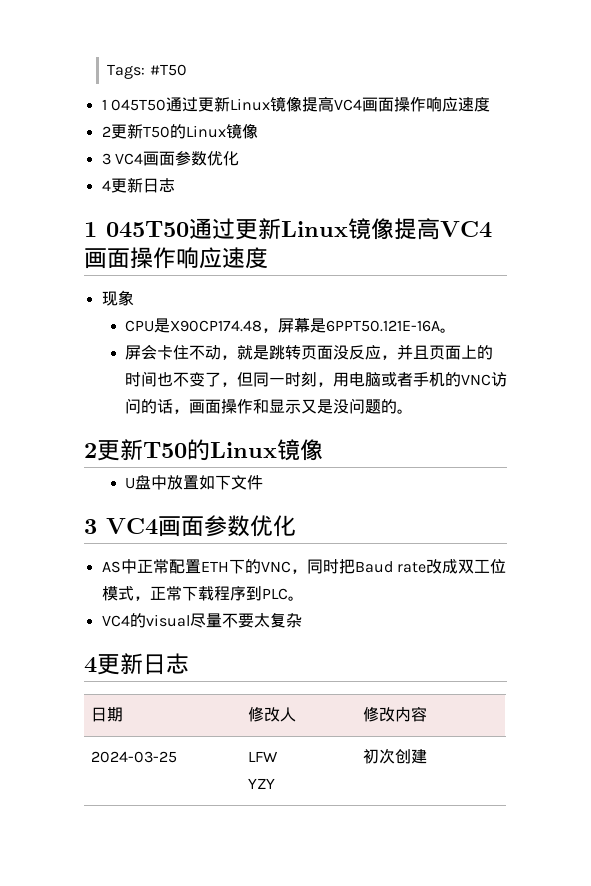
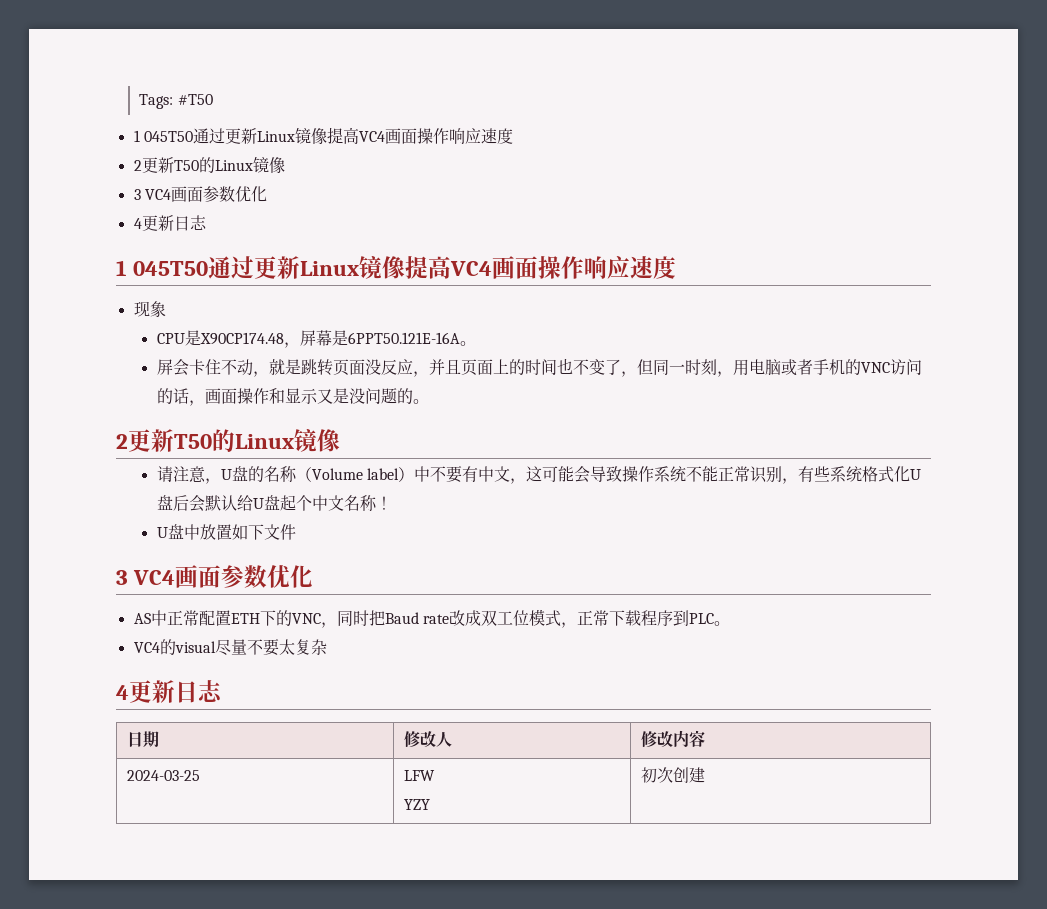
+ 请注意，U盘的名称（Volume label）中不要有中文，这可能会导致操作系统不能正常识别，有些系统格式化U盘后会默认给U盘起个中文名称！

